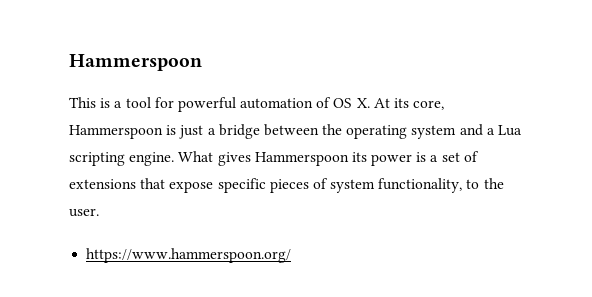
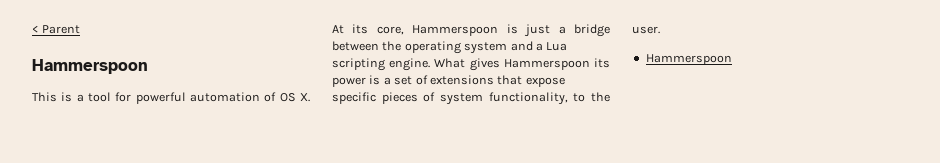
+ < Parent
  What gives Hammerspoon its power is a set of extensions that expose specific pieces of system functionality, to the user.
- https://www.hammerspoon.org/
+ Hammerspoon

